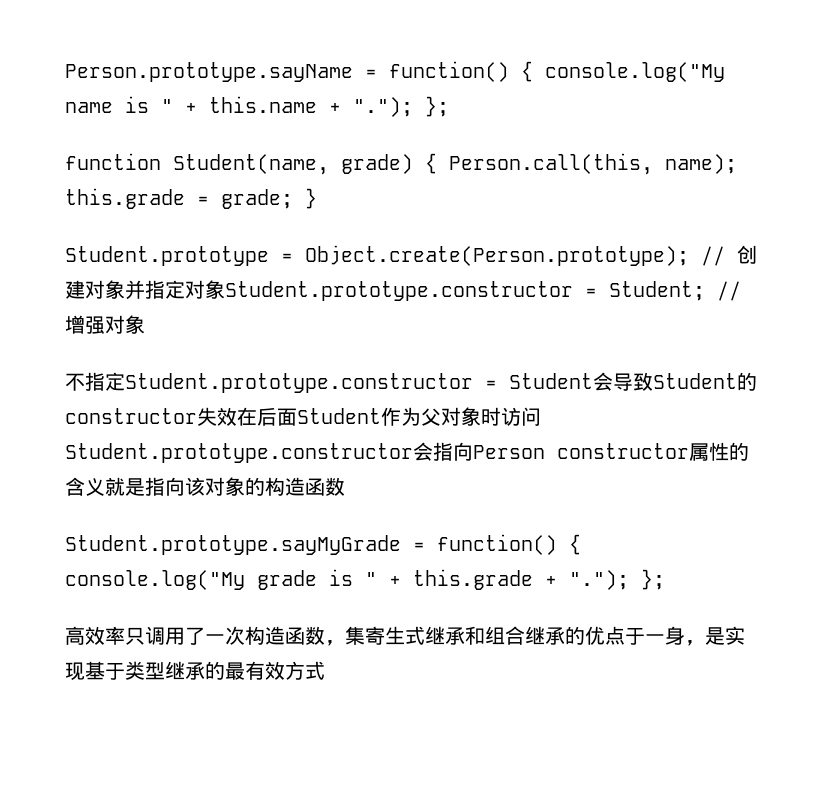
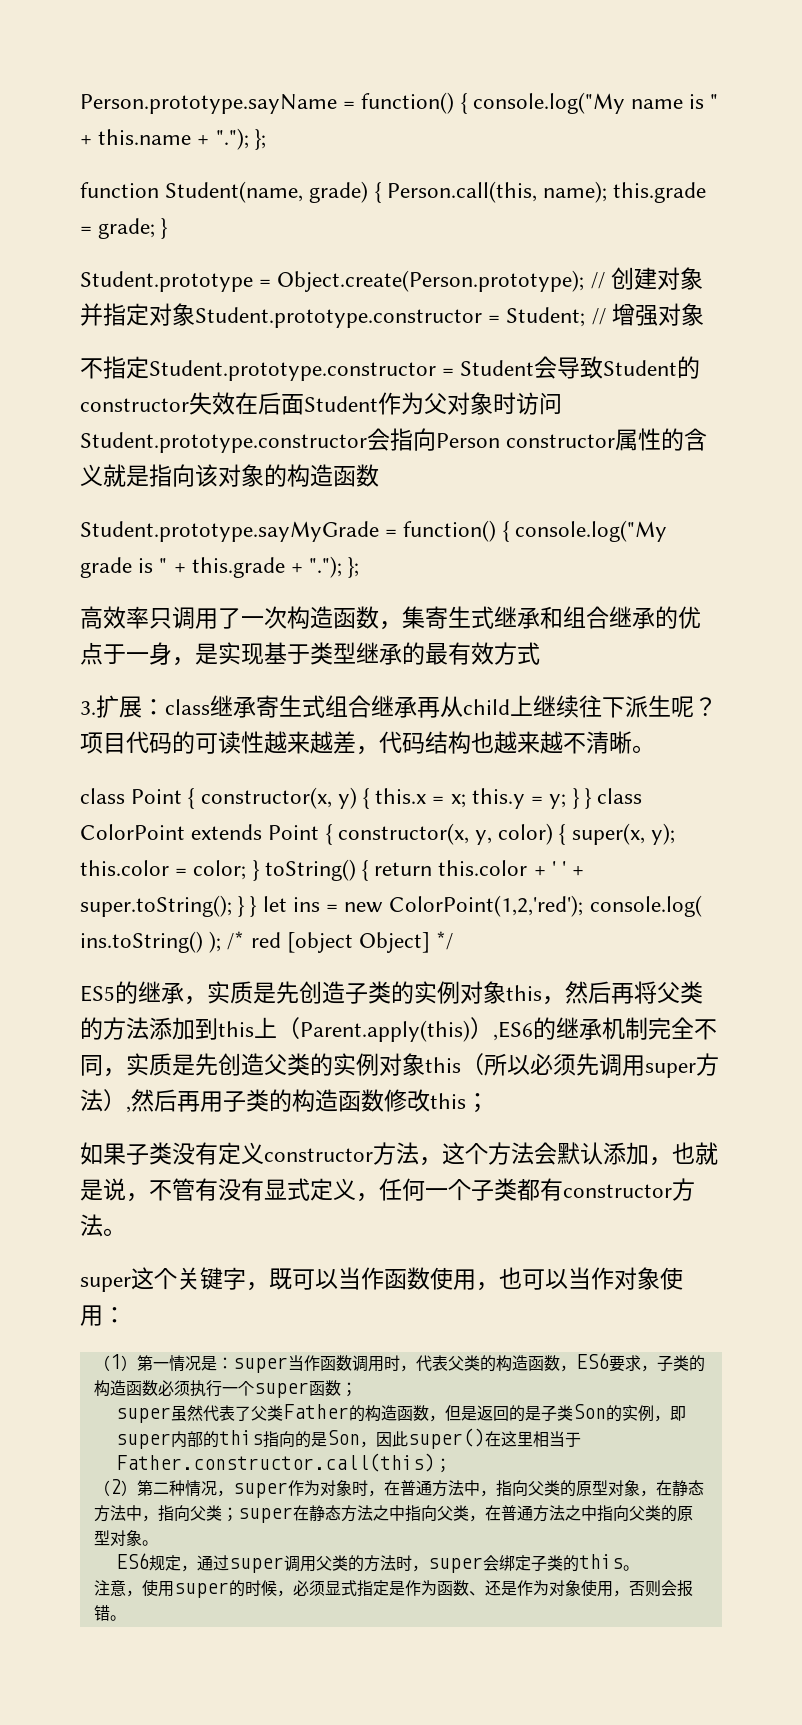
+ 3.扩展：class继承寄生式组合继承再从child上继续往下派生呢？项目代码的可读性越来越差，代码结构也越来越不清晰。
+ class Point { constructor(x, y) { this.x = x; this.y = y; } } class ColorPoint extends Point { constructor(x, y, color) { super(x, y); this.color = color; } toString() { return this.color + ' ' + super.toString(); } } let ins = new ColorPoint(1,2,'red'); console.log( ins.toString() ); /* red [object Object] */
+ ES5的继承，实质是先创造子类的实例对象this，然后再将父类的方法添加到this上（Parent.apply(this)）,ES6的继承机制完全不同，实质是先创造父类的实例对象this（所以必须先调用super方法）,然后再用子类的构造函数修改this；
+ 如果子类没有定义constructor方法，这个方法会默认添加，也就是说，不管有没有显式定义，任何一个子类都有constructor方法。
+ super这个关键字，既可以当作函数使用，也可以当作对象使用：
+ （1）第一情况是：super当作函数调用时，代表父类的构造函数，ES6要求，子类的构造函数必须执行一个super函数；
+ super虽然代表了父类Father的构造函数，但是返回的是子类Son的实例，即super内部的this指向的是Son，因此super()在这里相当于Father.constructor.call(this)；
+ （2）第二种情况，super作为对象时，在普通方法中，指向父类的原型对象，在静态方法中，指向父类；super在静态方法之中指向父类，在普通方法之中指向父类的原型对象。
+ ES6规定，通过super调用父类的方法时，super会绑定子类的this。
+ 注意，使用super的时候，必须显式指定是作为函数、还是作为对象使用，否则会报错。

